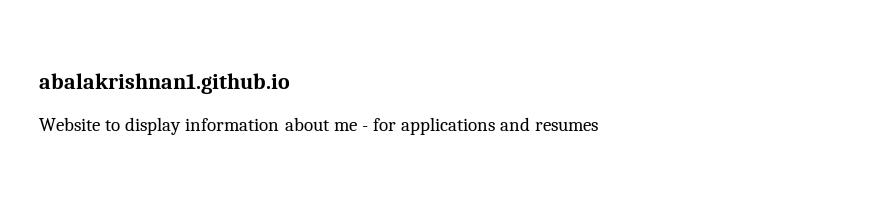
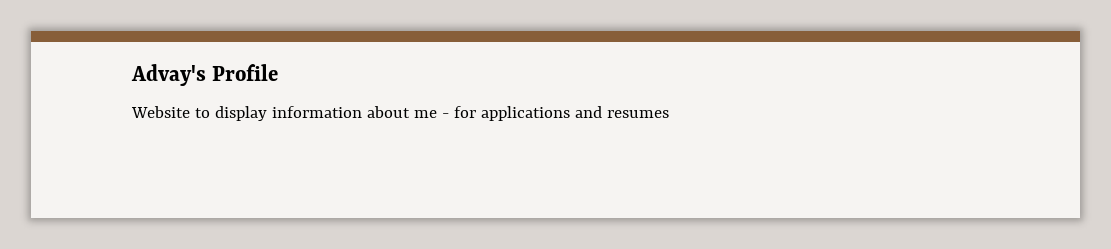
- abalakrishnan1.github.io
+ Advay's Profile

